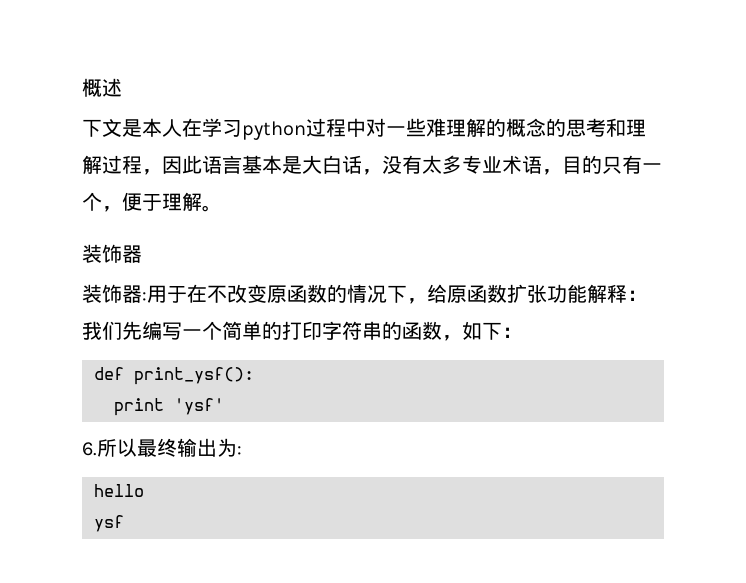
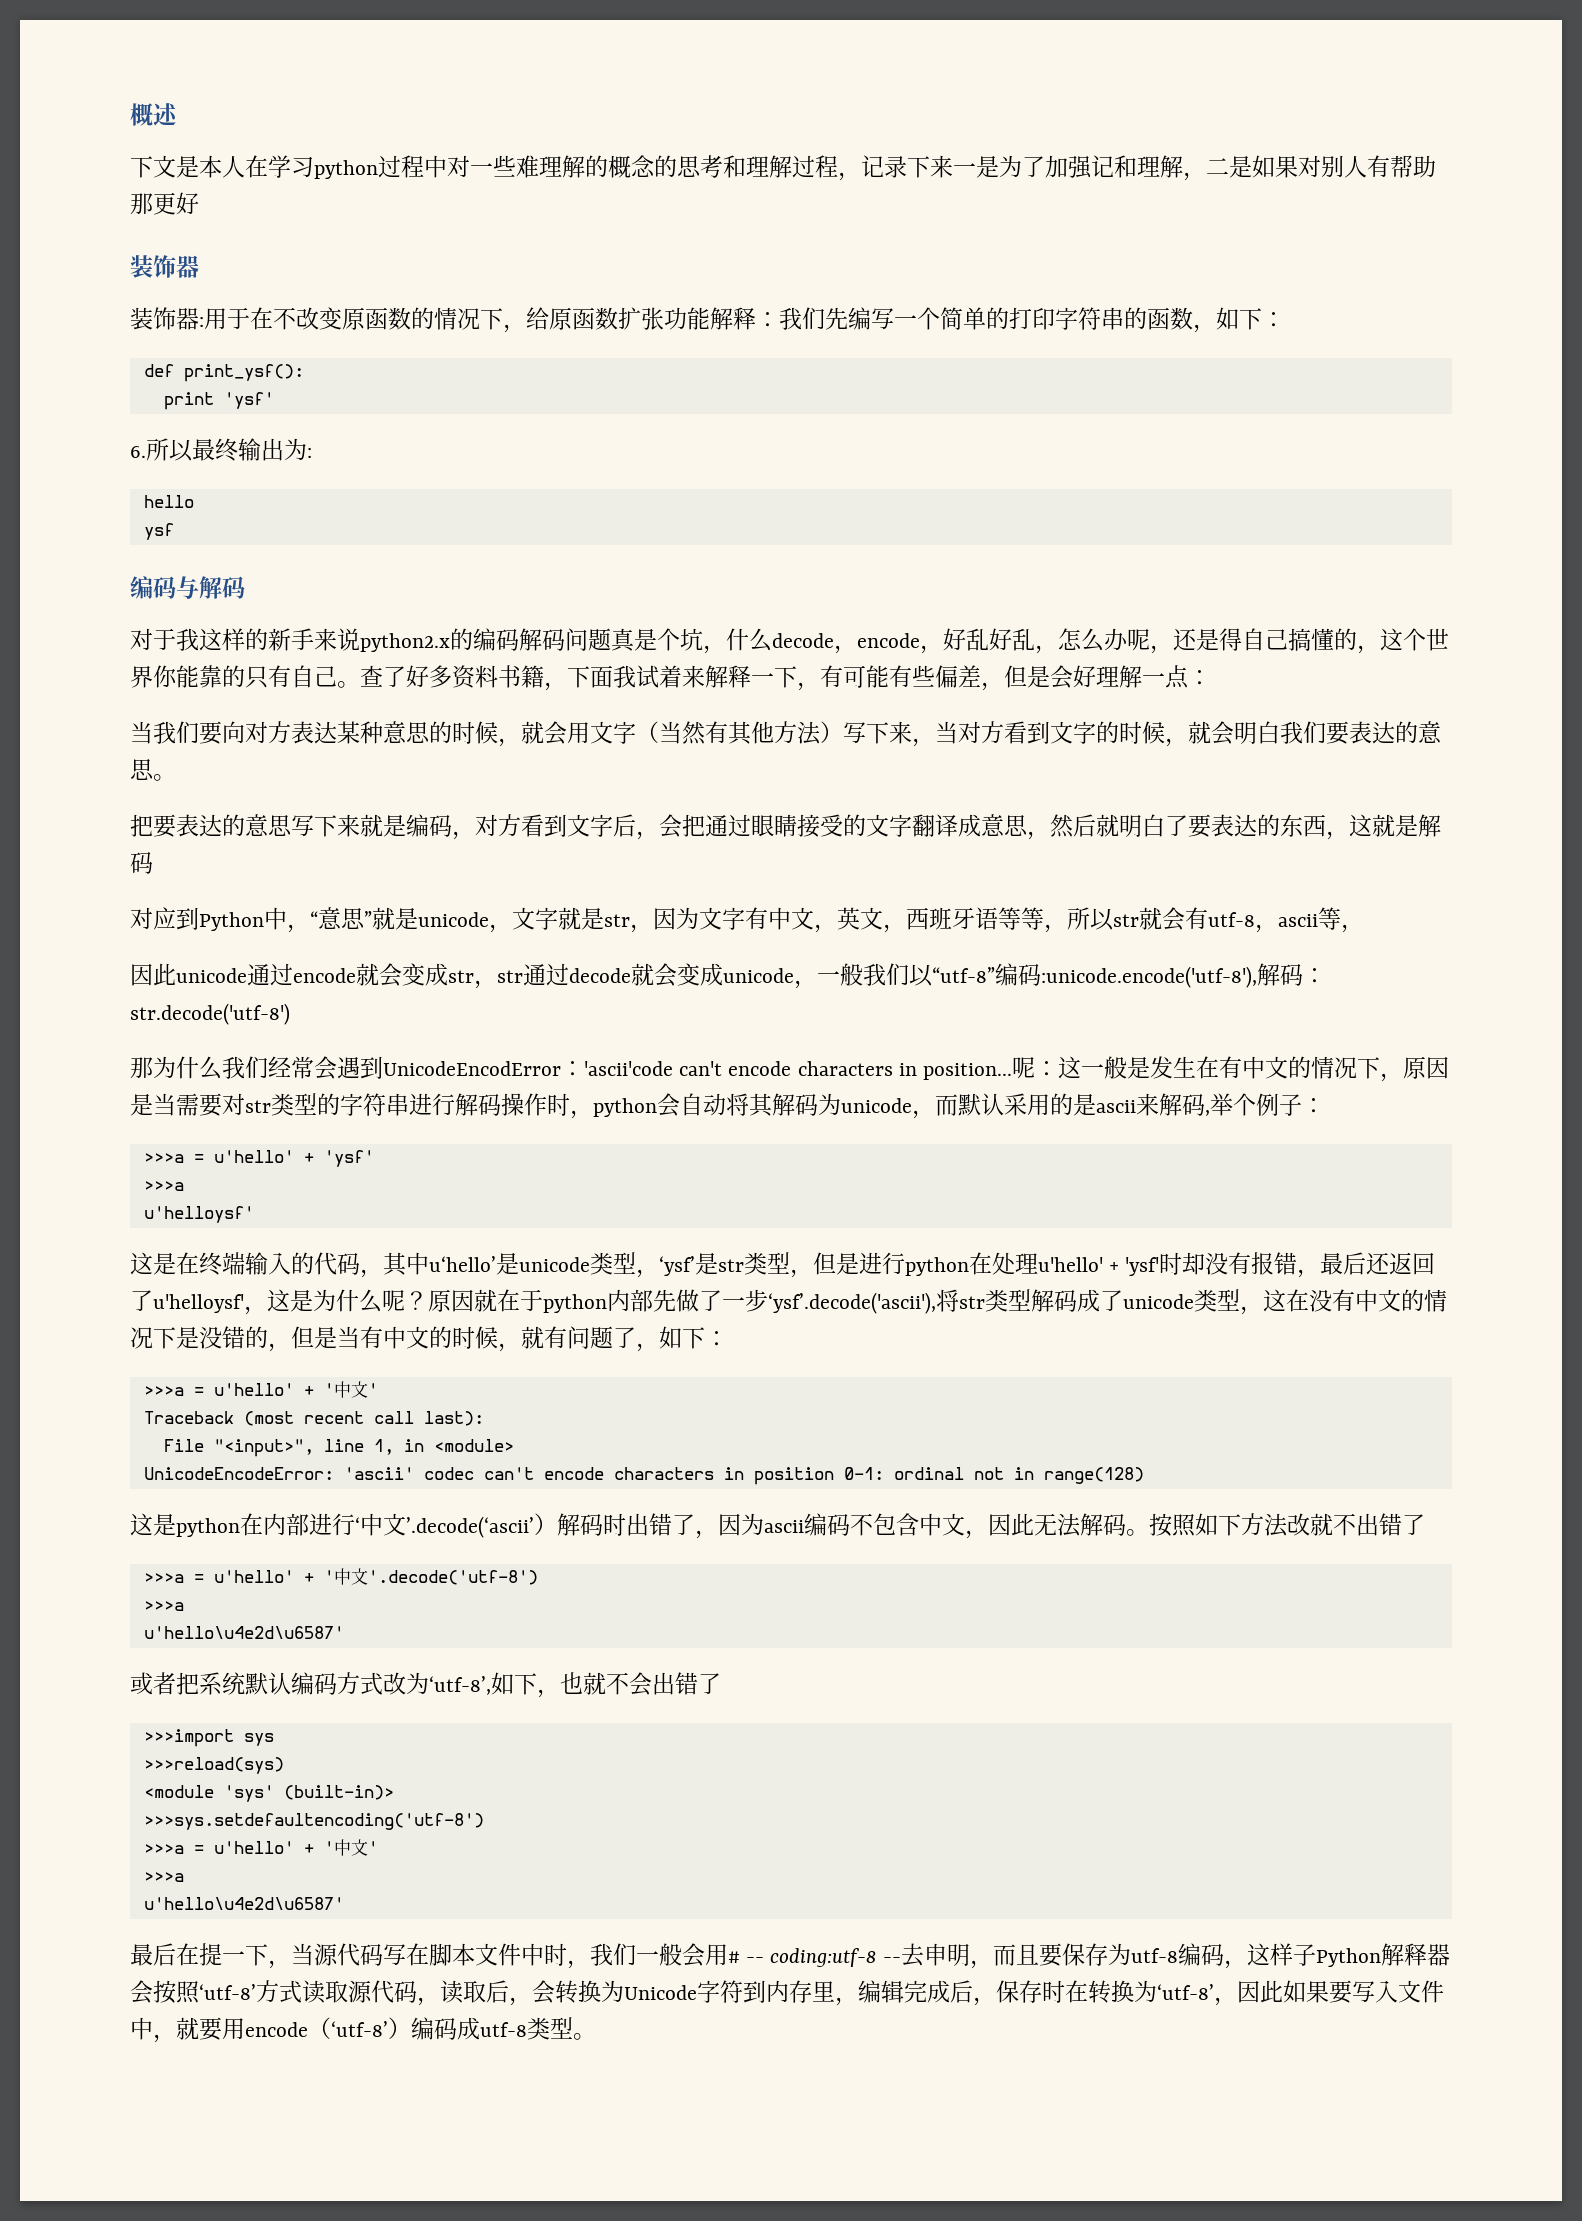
- 下文是本人在学习python过程中对一些难理解的概念的思考和理解过程，因此语言基本是大白话，没有太多专业术语，目的只有一个，便于理解。
+ 下文是本人在学习python过程中对一些难理解的概念的思考和理解过程，记录下来一是为了加强记和理解，二是如果对别人有帮助那更好
+ 编码与解码
+ 对于我这样的新手来说python2.x的编码解码问题真是个坑，什么decode，encode，好乱好乱，怎么办呢，还是得自己搞懂的，这个世界你能靠的只有自己。查了好多资料书籍，下面我试着来解释一下，有可能有些偏差，但是会好理解一点：
+ 当我们要向对方表达某种意思的时候，就会用文字（当然有其他方法）写下来，当对方看到文字的时候，就会明白我们要表达的意思。
+ 把要表达的意思写下来就是编码，对方看到文字后，会把通过眼睛接受的文字翻译成意思，然后就明白了要表达的东西，这就是解码
+ 对应到Python中，“意思”就是unicode，文字就是str，因为文字有中文，英文，西班牙语等等，所以str就会有utf-8，ascii等，
+ 因此unicode通过encode就会变成str，str通过decode就会变成unicode，一般我们以“utf-8”编码:unicode.encode('utf-8'),解码：str.decode('utf-8')
+ 那为什么我们经常会遇到UnicodeEncodError：'ascii'code can't encode characters in position...呢：这一般是发生在有中文的情况下，原因是当需要对str类型的字符串进行解码操作时，python会自动将其解码为unicode，而默认采用的是ascii来解码,举个例子：
+ >>>a = u'hello' + 'ysf'
+ >>>a
+ u'helloysf'
+ 这是在终端输入的代码，其中u‘hello’是unicode类型，‘ysf’是str类型，但是进行python在处理u'hello' + 'ysf'时却没有报错，最后还返回了u'helloysf'，这是为什么呢？原因就在于python内部先做了一步‘ysf’.decode('ascii'),将str类型解码成了unicode类型，这在没有中文的情况下是没错的，但是当有中文的时候，就有问题了，如下：
+ >>>a = u'hello' + '中文'
+ Traceback (most recent call last):
+ File "<input>", line 1, in <module>
+ UnicodeEncodeError: 'ascii' codec can't encode characters in position 0-1: ordinal not in range(128)
+ 这是python在内部进行‘中文’.decode(‘ascii’）解码时出错了，因为ascii编码不包含中文，因此无法解码。按照如下方法改就不出错了
+ >>>a = u'hello' + '中文'.decode('utf-8')
+ >>>a
+ u'hello\u4e2d\u6587'
+ 或者把系统默认编码方式改为‘utf-8’,如下，也就不会出错了
+ >>>import sys
+ >>>reload(sys)
+ <module 'sys' (built-in)>
+ >>>sys.setdefaultencoding('utf-8')
+ >>>a = u'hello' + '中文'
+ >>>a
+ u'hello\u4e2d\u6587'
+ 最后在提一下，当源代码写在脚本文件中时，我们一般会用# -- coding:utf-8 --去申明，而且要保存为utf-8编码，这样子Python解释器会按照‘utf-8’方式读取源代码，读取后，会转换为Unicode字符到内存里，编辑完成后，保存时在转换为‘utf-8’，因此如果要写入文件中，就要用encode（‘utf-8’）编码成utf-8类型。

